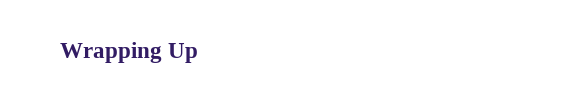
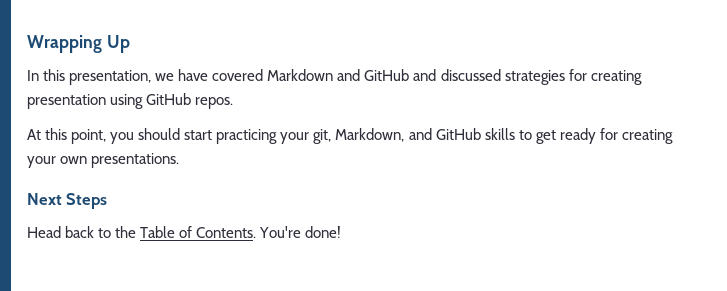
+ In this presentation, we have covered Markdown and GitHub and discussed strategies for creating presentation using GitHub repos.
+ At this point, you should start practicing your git, Markdown, and GitHub skills to get ready for creating your own presentations.
+ Next Steps
+ Head back to the Table of Contents. You're done!

